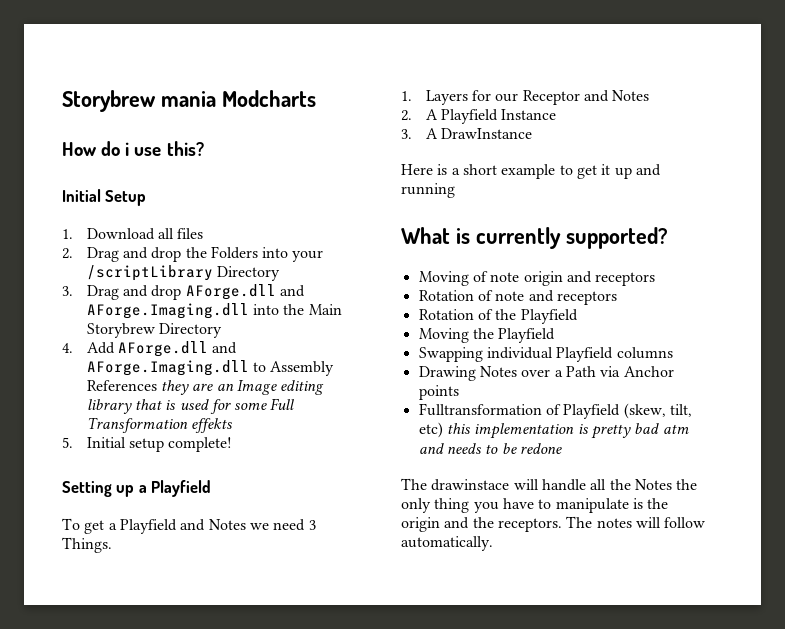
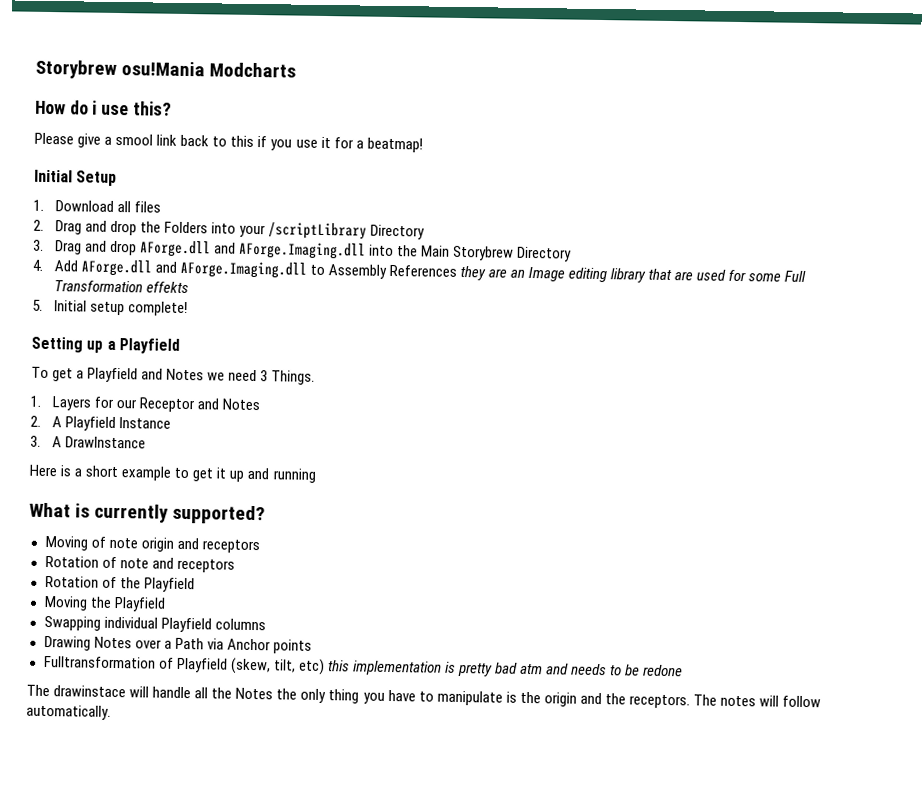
- Storybrew mania Modcharts
+ Storybrew osu!Mania Modcharts
+ Please give a smool link back to this if you use it for a beatmap!
- 4. Add AForge.dll and AForge.Imaging.dll to Assembly References they are an Image editing library that is used for some Full Transformation effekts
+ 4. Add AForge.dll and AForge.Imaging.dll to Assembly References they are an Image editing library that are used for some Full Transformation effekts

